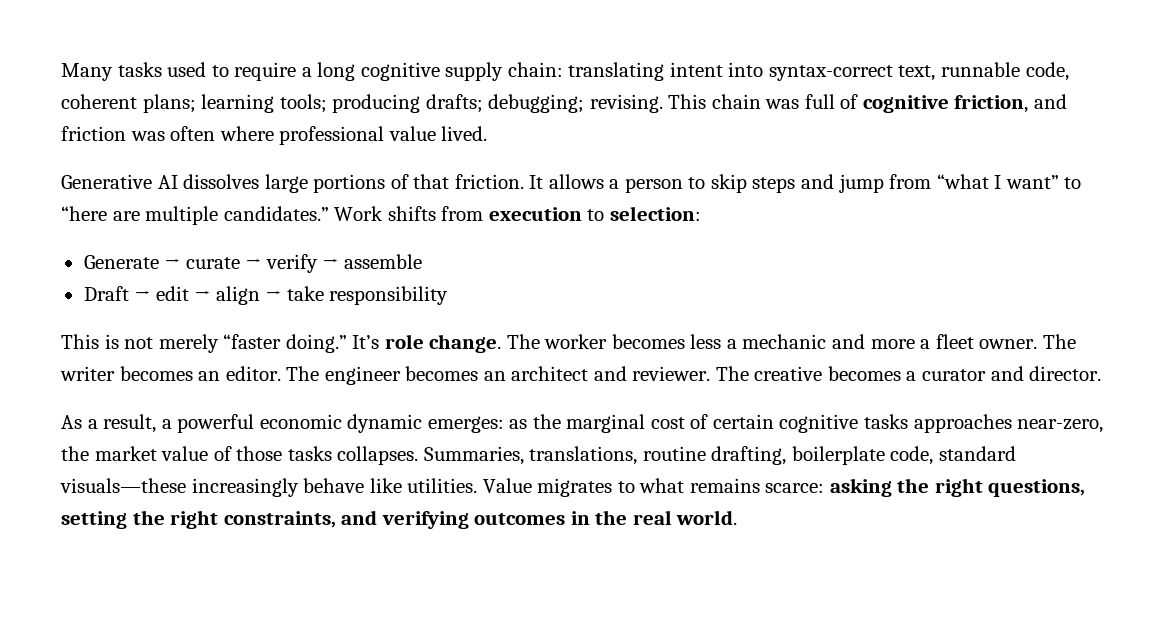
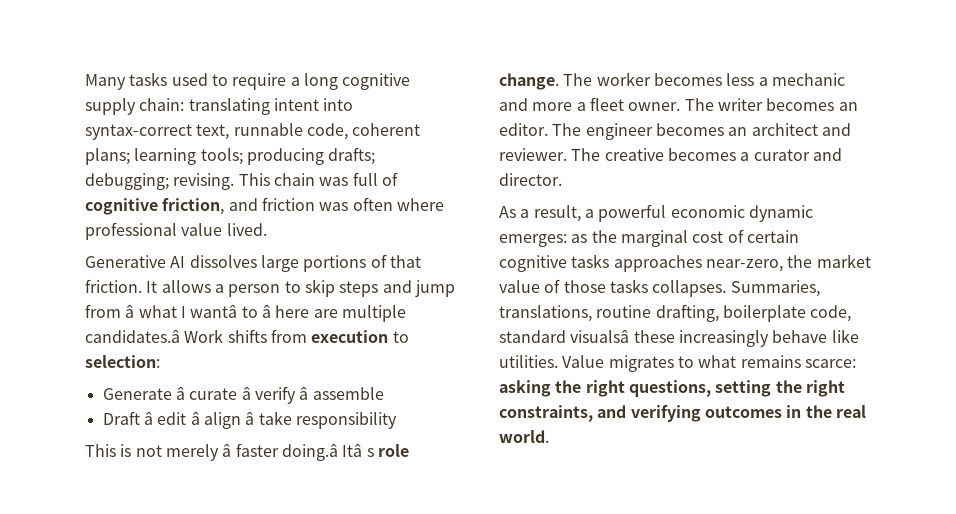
- It allows a person to skip steps and jump from “what I want” to “here are multiple candidates.” Work shifts from execution to selection:
+ It allows a person to skip steps and jump from â what I wantâ to â here are multiple candidates.â Work shifts from execution to selection:
- Generate → curate → verify → assemble
- Draft → edit → align → take responsibility
+ Generate â curate â verify â assemble
+ Draft â edit â align â take responsibility
- This is not merely “faster doing.” It’s role change.
+ This is not merely â faster doing.â Itâ s role change.
- Summaries, translations, routine drafting, boilerplate code, standard visuals—these increasingly behave like utilities.
+ Summaries, translations, routine drafting, boilerplate code, standard visualsâ these increasingly behave like utilities.

